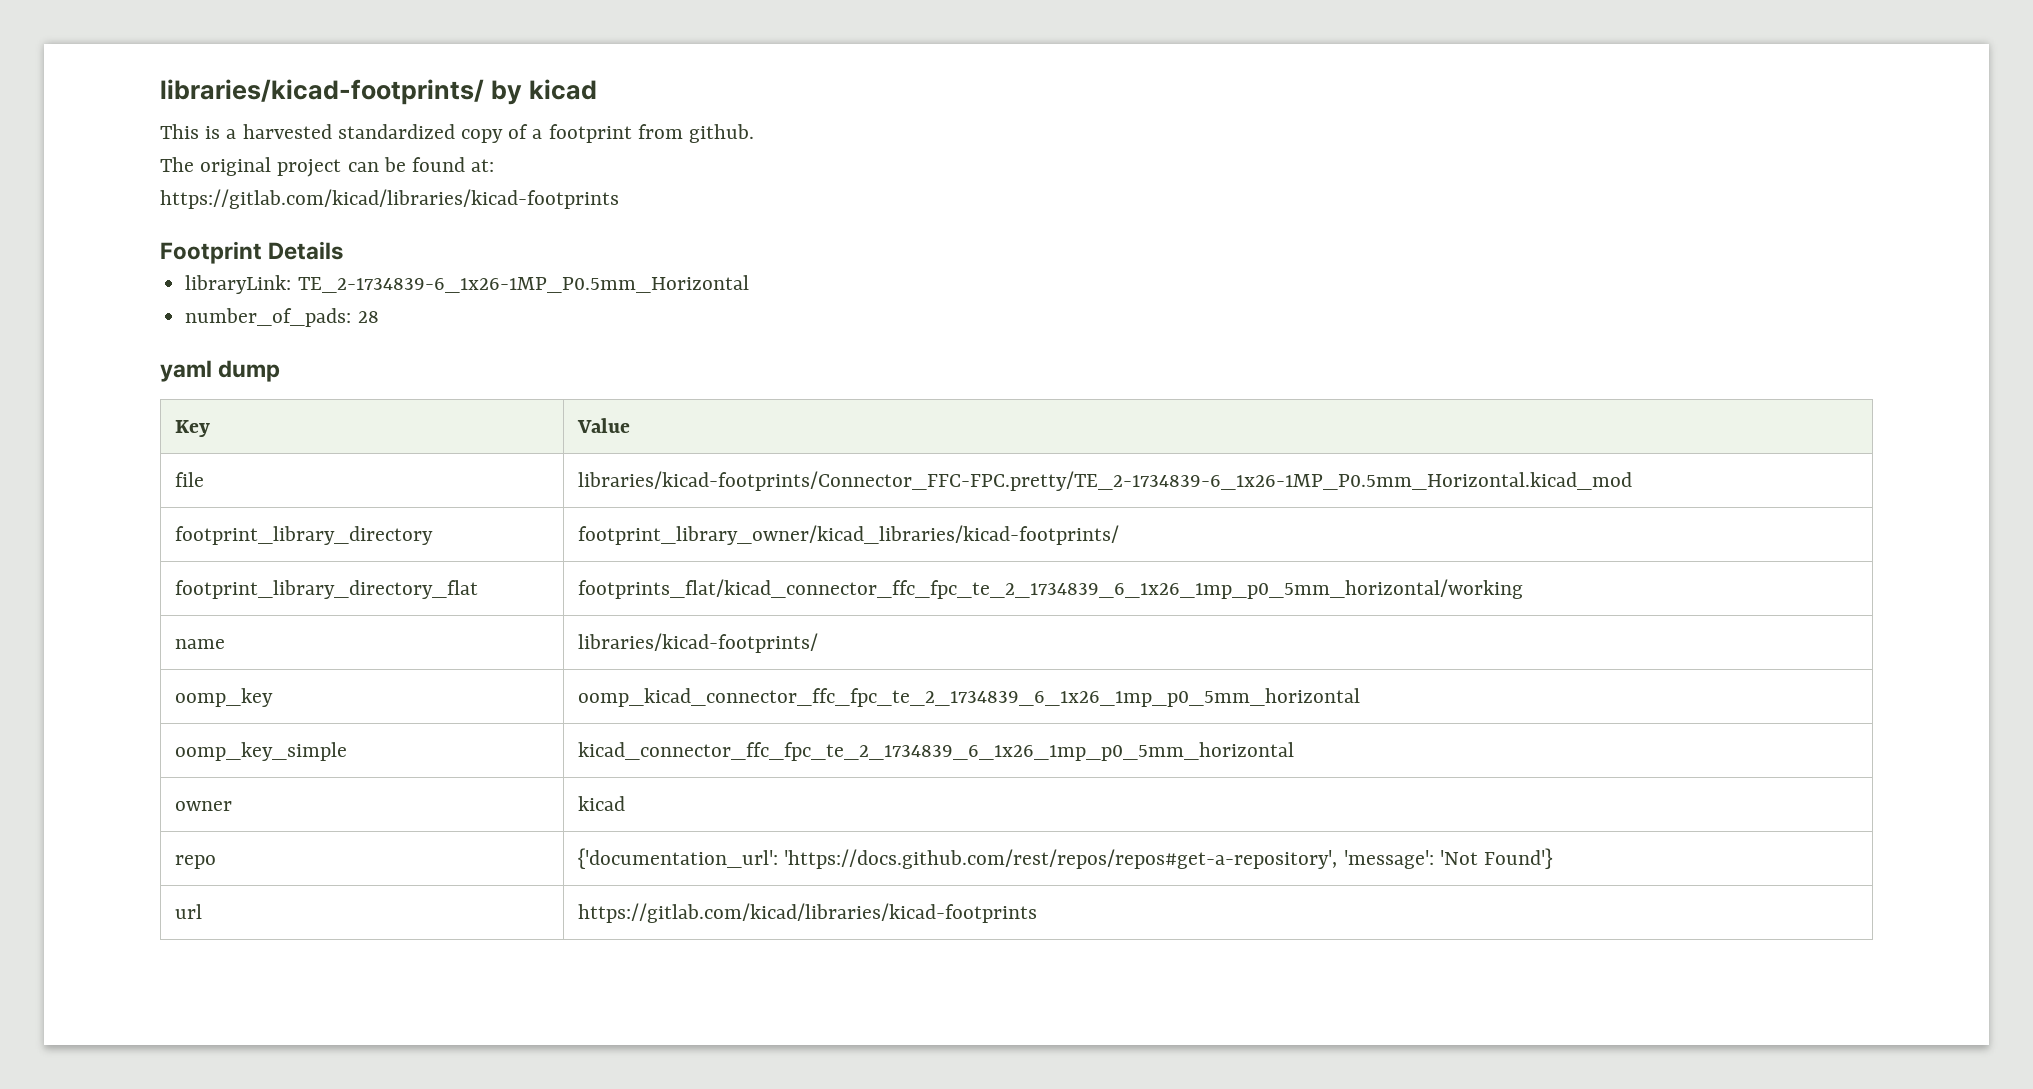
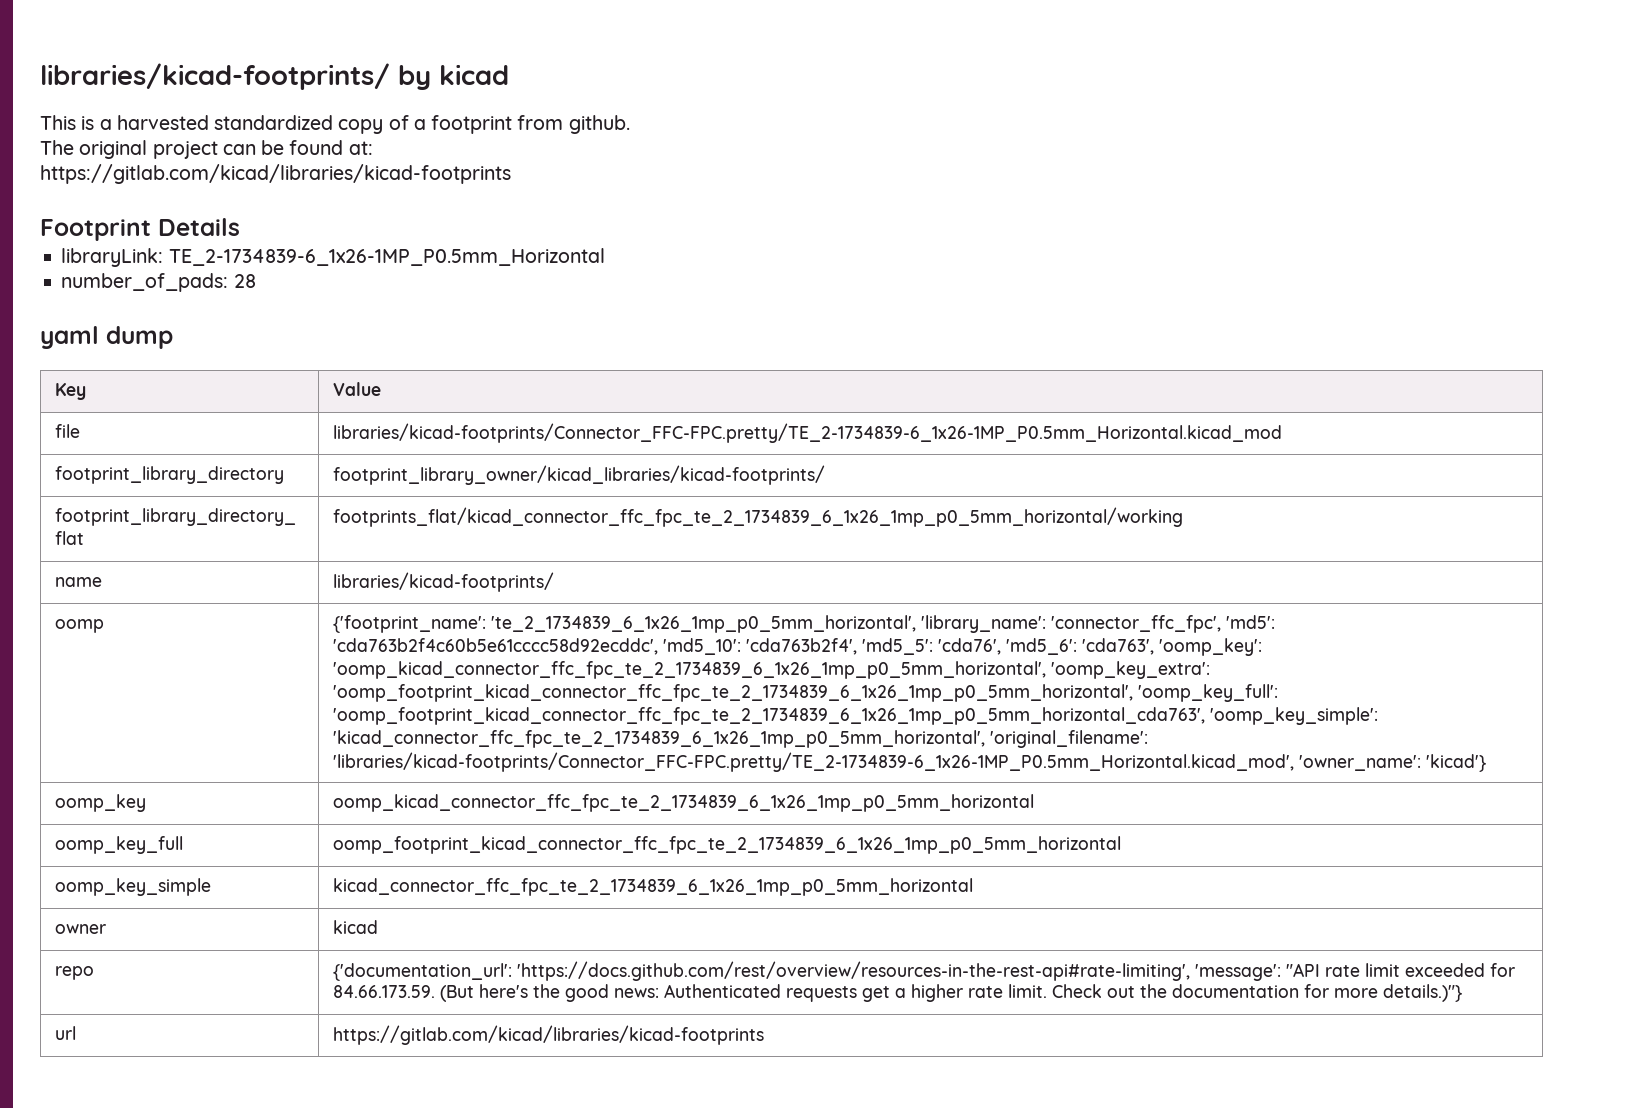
+ oomp | {'footprint_name': 'te_2_1734839_6_1x26_1mp_p0_5mm_horizontal', 'library_name': 'connector_ffc_fpc', 'md5': 'cda763b2f4c60b5e61cccc58d92ecddc', 'md5_10': 'cda763b2f4', 'md5_5': 'cda76', 'md5_6': 'cda763', 'oomp_key': 'oomp_kicad_connector_ffc_fpc_te_2_1734839_6_1x26_1mp_p0_5mm_horizontal', 'oomp_key_extra': 'oomp_footprint_kicad_connector_ffc_fpc_te_2_1734839_6_1x26_1mp_p0_5mm_horizontal', 'oomp_key_full': 'oomp_footprint_kicad_connector_ffc_fpc_te_2_1734839_6_1x26_1mp_p0_5mm_horizontal_cda763', 'oomp_key_simple': 'kicad_connector_ffc_fpc_te_2_1734839_6_1x26_1mp_p0_5mm_horizontal', 'original_filename': 'libraries/kicad-footprints/Connector_FFC-FPC.pretty/TE_2-1734839-6_1x26-1MP_P0.5mm_Horizontal.kicad_mod', 'owner_name': 'kicad'}
+ oomp_key_full | oomp_footprint_kicad_connector_ffc_fpc_te_2_1734839_6_1x26_1mp_p0_5mm_horizontal
- repo | {'documentation_url': 'https://docs.github.com/rest/repos/repos#get-a-repository', 'message': 'Not Found'}
+ repo | {'documentation_url': 'https://docs.github.com/rest/overview/resources-in-the-rest-api#rate-limiting', 'message': "API rate limit exceeded for 84.66.173.59. (But here's the good news: Authenticated requests get a higher rate limit. Check out the documentation for more details.)"}

